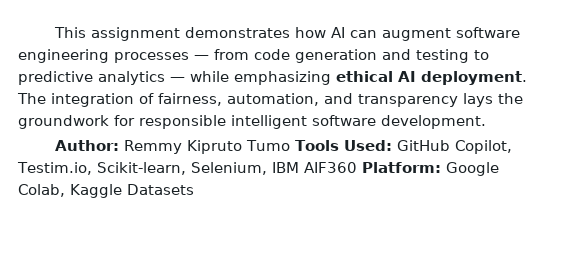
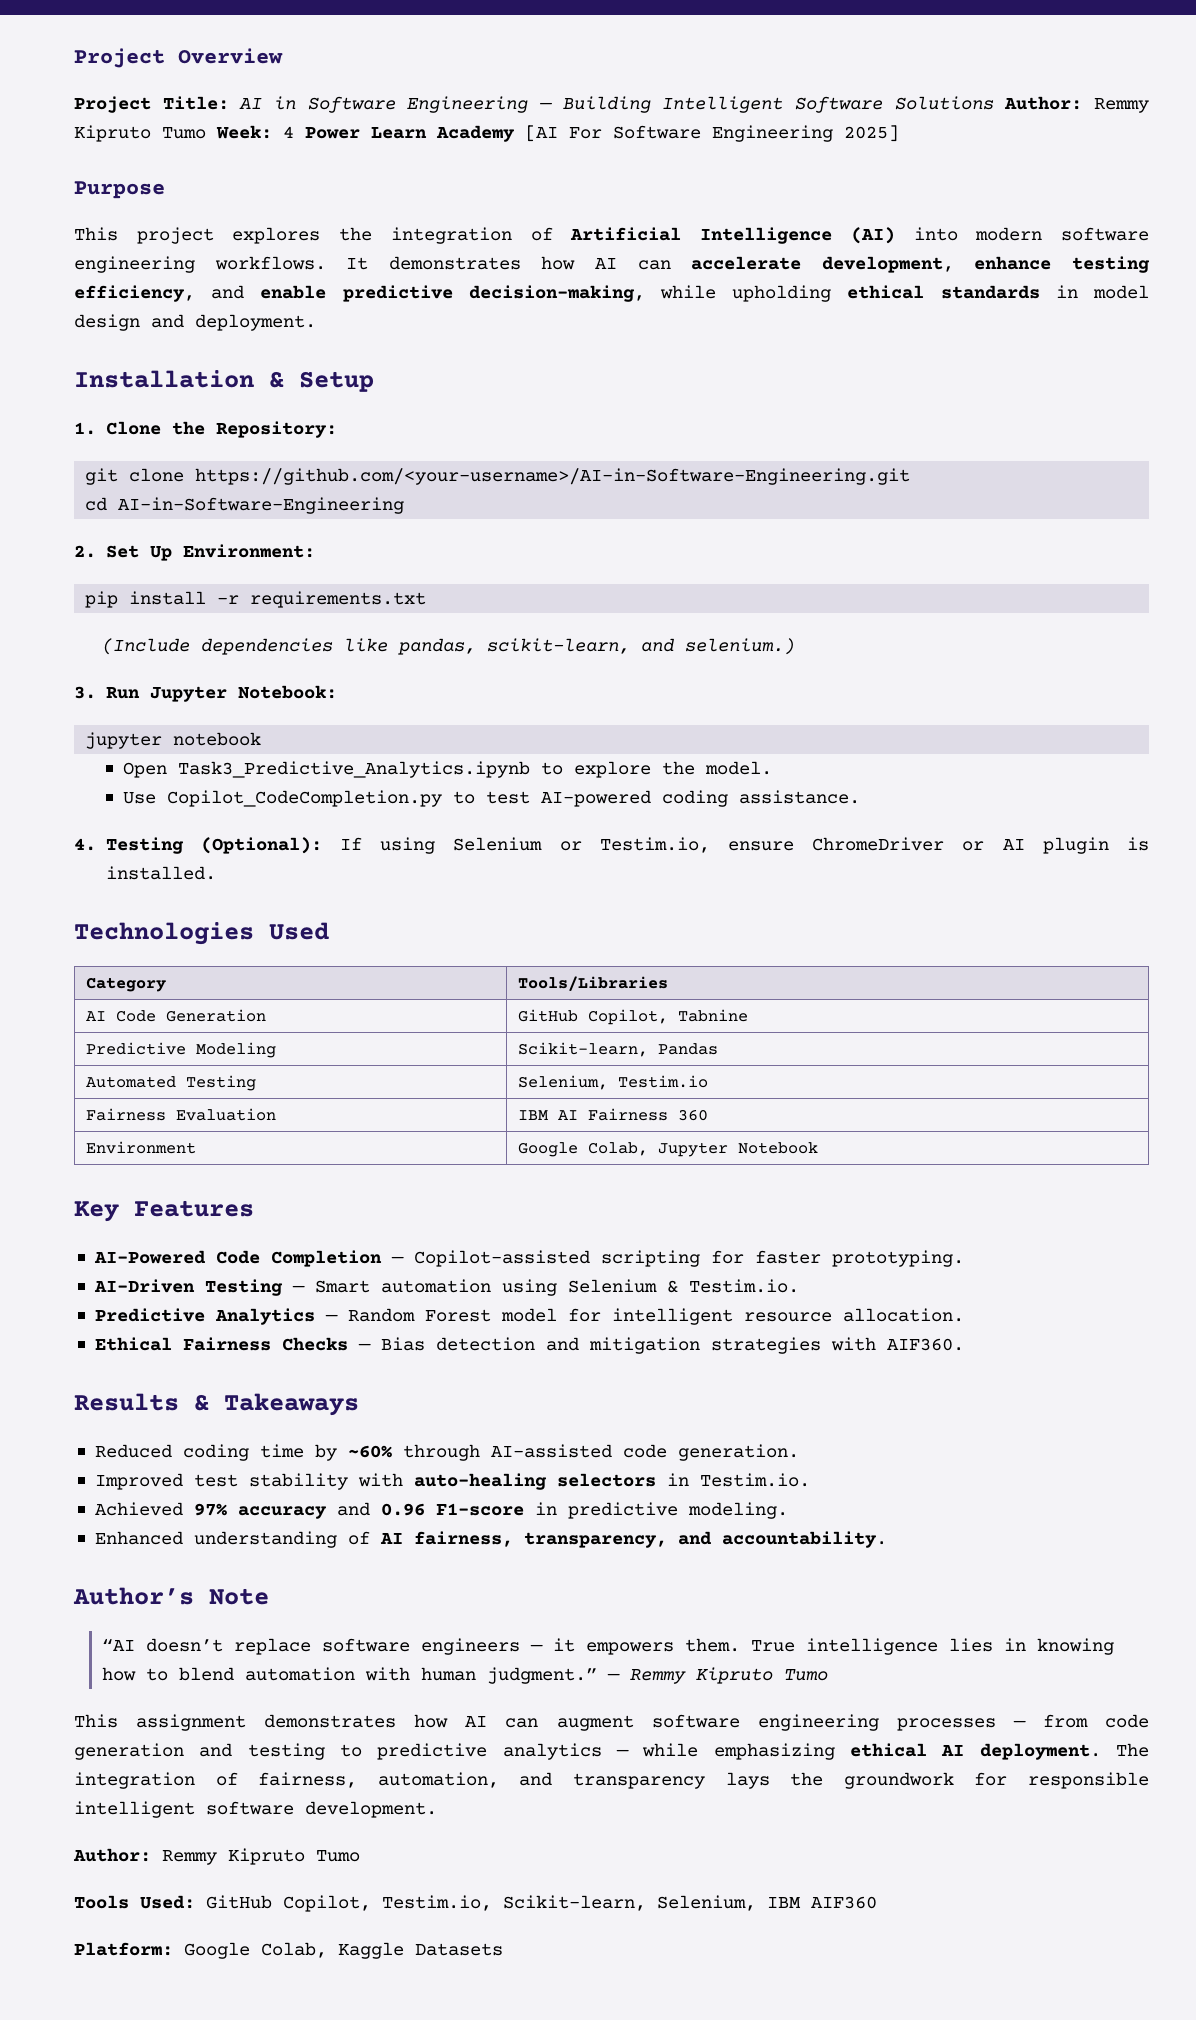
+ Project Overview
+ Project Title: AI in Software Engineering — Building Intelligent Software Solutions Author: Remmy Kipruto Tumo Week: 4 Power Learn Academy [AI For Software Engineering 2025]
+ Purpose
+ This project explores the integration of Artificial Intelligence (AI) into modern software engineering workflows. It demonstrates how AI can accelerate development, enhance testing efficiency, and enable predictive decision-making, while upholding ethical standards in model design and deployment.
+ Installation & Setup
+ 1. Clone the Repository:
+ git clone https://github.com/<your-username>/AI-in-Software-Engineering.git
+ cd AI-in-Software-Engineering
+ 2. Set Up Environment:
+ pip install -r requirements.txt
+ (Include dependencies like pandas, scikit-learn, and selenium.)
+ 3. Run Jupyter Notebook:
+ jupyter notebook
+ Open Task3_Predictive_Analytics.ipynb to explore the model.
+ Use Copilot_CodeCompletion.py to test AI-powered coding assistance.
+ 4. Testing (Optional): If using Selenium or Testim.io, ensure ChromeDriver or AI plugin is installed.
+ Technologies Used
+ Category | Tools/Libraries
+ AI Code Generation | GitHub Copilot, Tabnine
+ Predictive Modeling | Scikit-learn, Pandas
+ Automated Testing | Selenium, Testim.io
+ Fairness Evaluation | IBM AI Fairness 360
+ Environment | Google Colab, Jupyter Notebook
+ Key Features
+ AI-Powered Code Completion — Copilot-assisted scripting for faster prototyping.
+ AI-Driven Testing — Smart automation using Selenium & Testim.io.
+ Predictive Analytics — Random Forest model for intelligent resource allocation.
+ Ethical Fairness Checks — Bias detection and mitigation strategies with AIF360.
+ Results & Takeaways
+ Reduced coding time by ~60% through AI-assisted code generation.
+ Improved test stability with auto-healing selectors in Testim.io.
+ Achieved 97% accuracy and 0.96 F1-score in predictive modeling.
+ Enhanced understanding of AI fairness, transparency, and accountability.
+ Author’s Note
+ “AI doesn’t replace software engineers — it empowers them. True intelligence lies in knowing how to blend automation with human judgment.” — Remmy Kipruto Tumo
  The integration of fairness, automation, and transparency lays the groundwork for responsible intelligent software development.
- Author: Remmy Kipruto Tumo Tools Used: GitHub Copilot, Testim.io, Scikit-learn, Selenium, IBM AIF360 Platform: Google Colab, Kaggle Datasets
+ Author: Remmy Kipruto Tumo
+ Tools Used: GitHub Copilot, Testim.io, Scikit-learn, Selenium, IBM AIF360
+ Platform: Google Colab, Kaggle Datasets

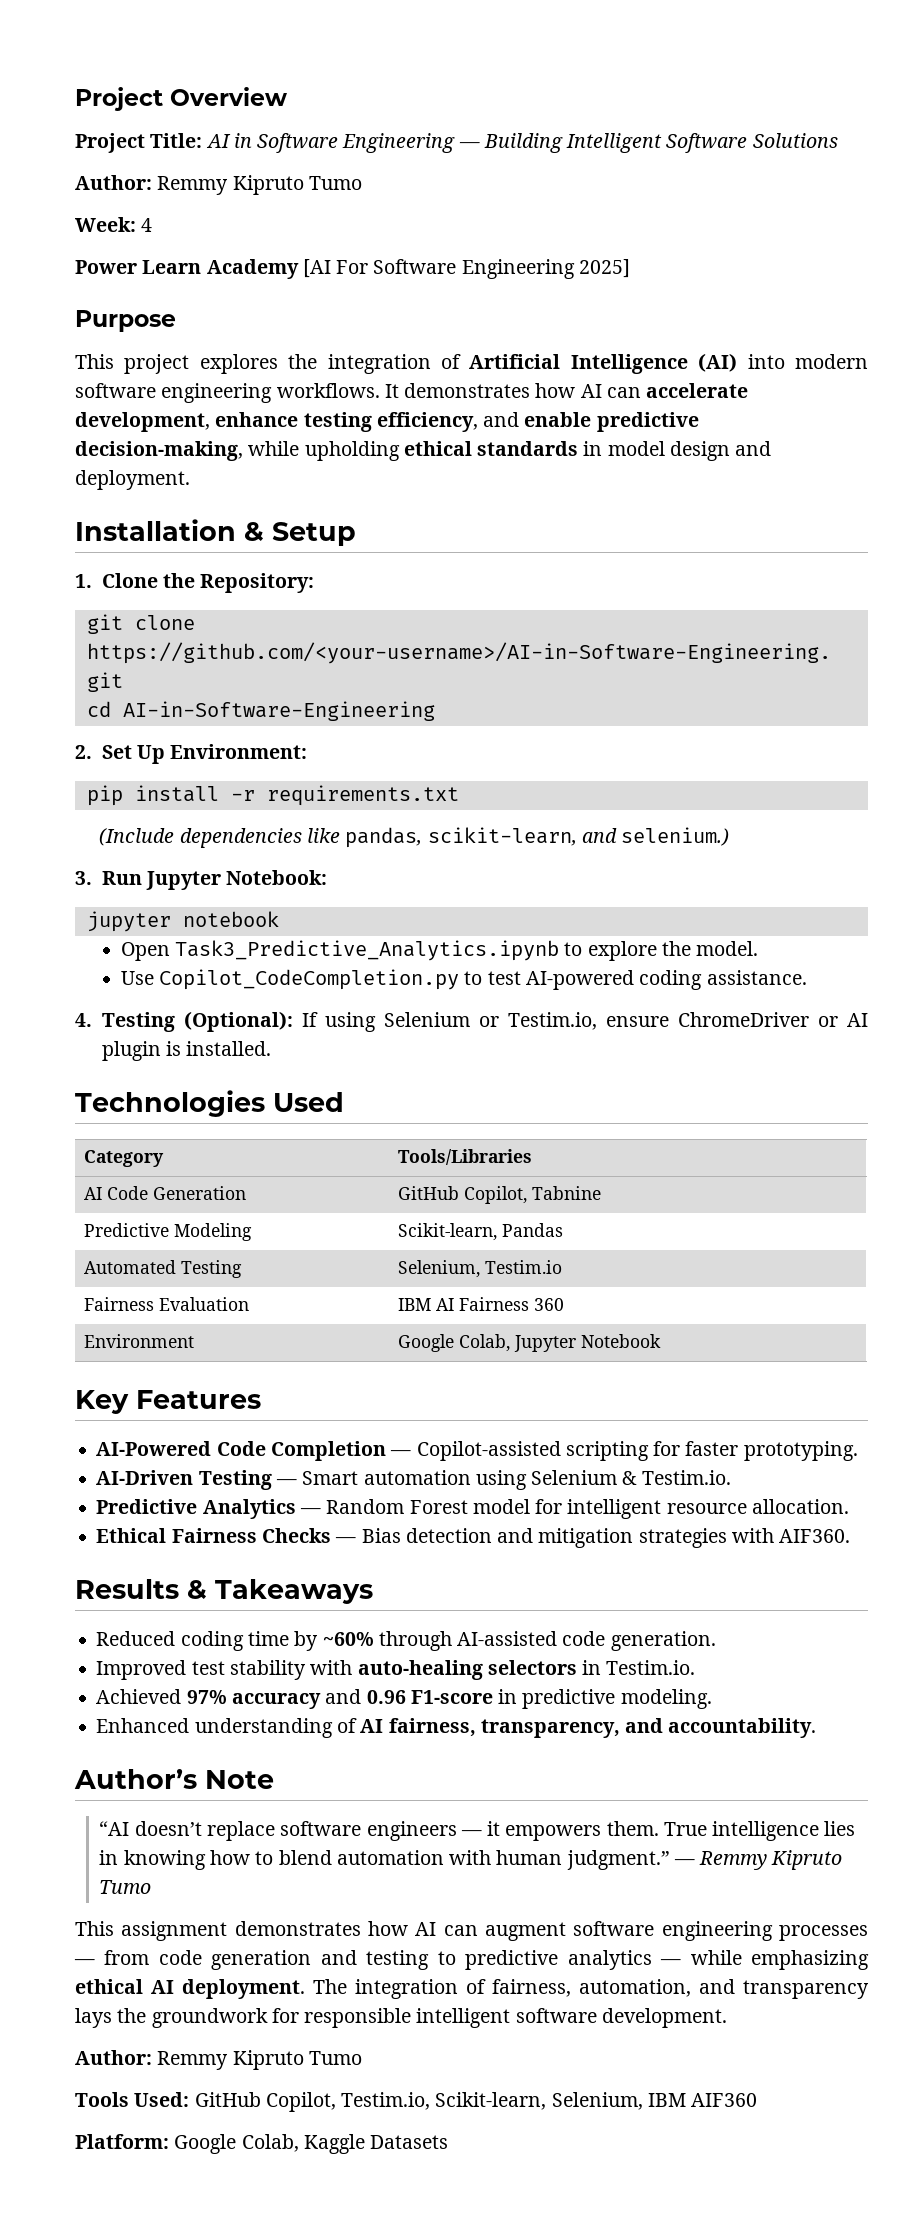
- Project Title: AI in Software Engineering — Building Intelligent Software Solutions Author: Remmy Kipruto Tumo Week: 4 Power Learn Academy [AI For Software Engineering 2025]
+ Project Title: AI in Software Engineering — Building Intelligent Software Solutions
+ Author: Remmy Kipruto Tumo
+ Week: 4
+ Power Learn Academy [AI For Software Engineering 2025]

